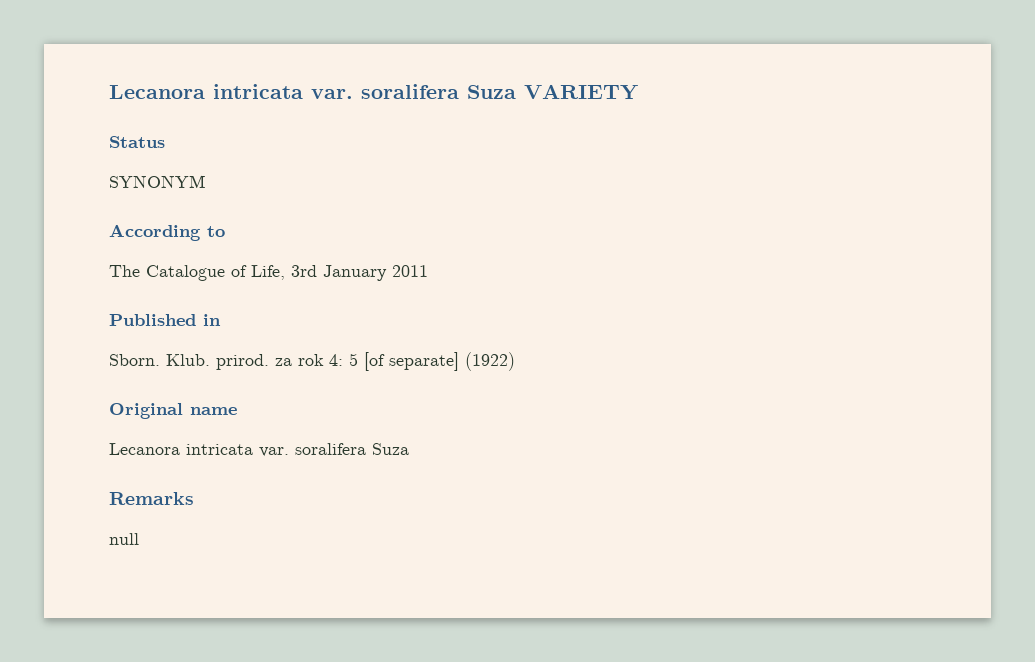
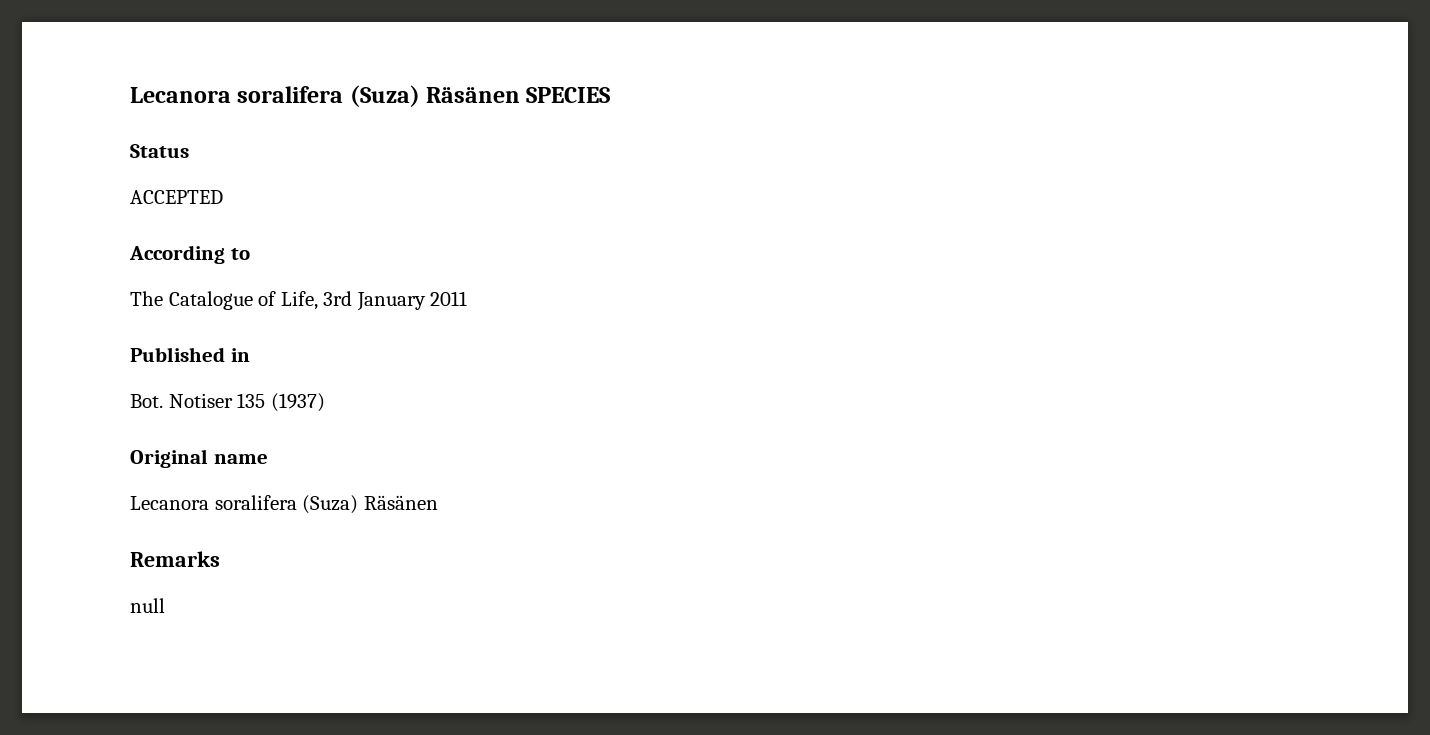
- Lecanora intricata var. soralifera Suza VARIETY
+ Lecanora soralifera (Suza) Räsänen SPECIES
- SYNONYM
+ ACCEPTED
- Sborn. Klub. prirod. za rok 4: 5 [of separate] (1922)
+ Bot. Notiser 135 (1937)
  Original name
- Lecanora intricata var. soralifera Suza
+ Lecanora soralifera (Suza) Räsänen

